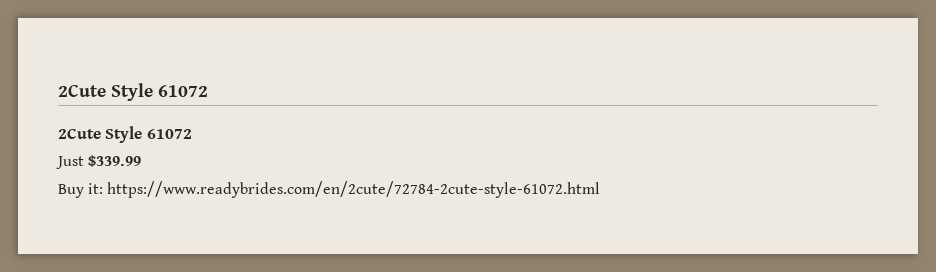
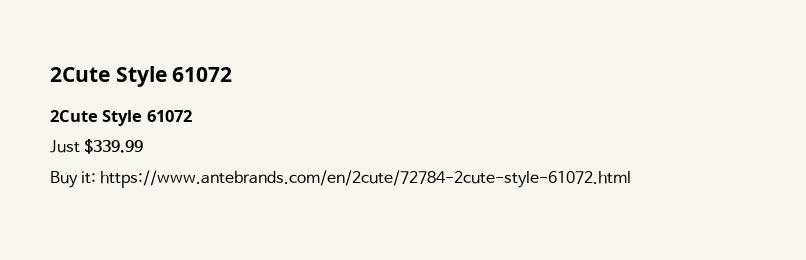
- Buy it: https://www.readybrides.com/en/2cute/72784-2cute-style-61072.html
+ Buy it: https://www.antebrands.com/en/2cute/72784-2cute-style-61072.html

